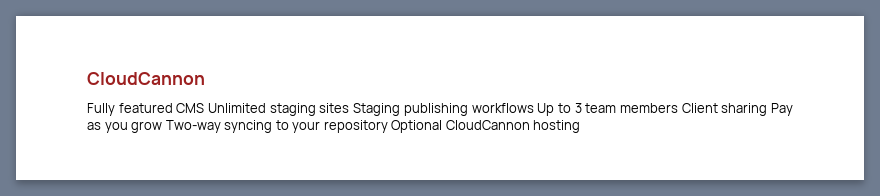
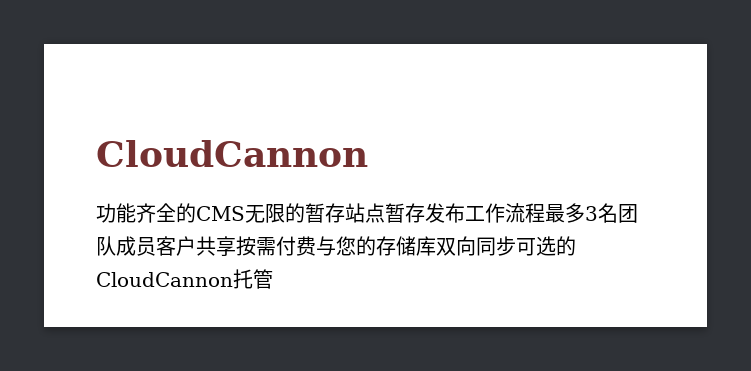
- Fully featured CMS Unlimited staging sites Staging publishing workflows Up to 3 team members Client sharing Pay as you grow Two-way syncing to your repository Optional CloudCannon hosting
+ 功能齐全的CMS无限的暂存站点暂存发布工作流程最多3名团队成员客户共享按需付费与您的存储库双向同步可选的CloudCannon托管

